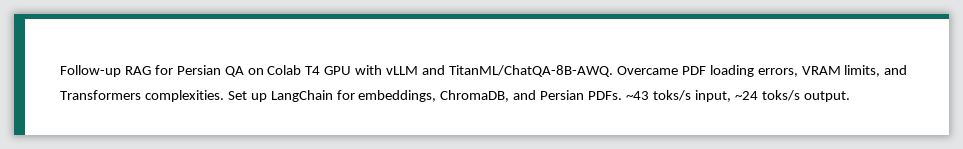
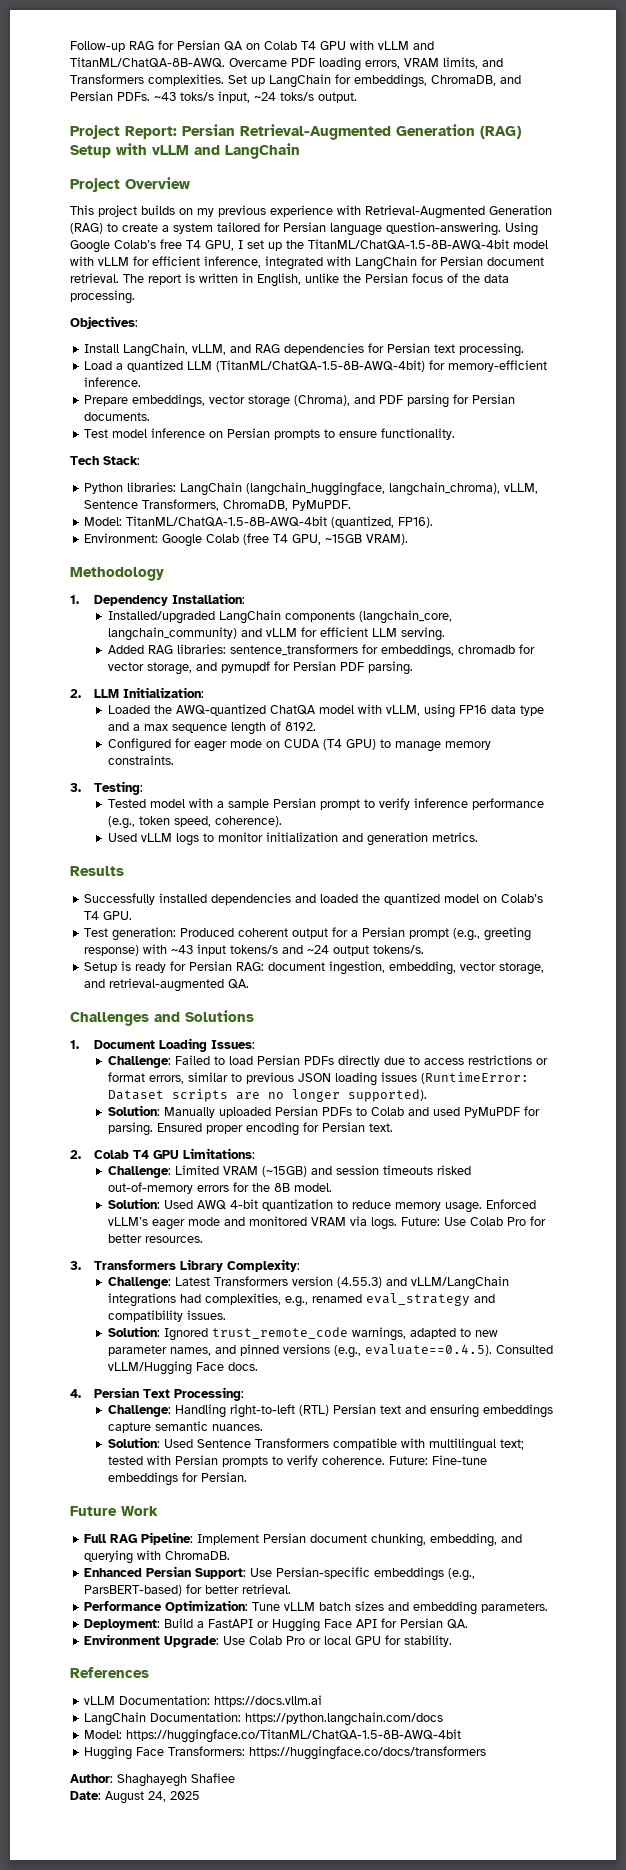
+ Project Report: Persian Retrieval-Augmented Generation (RAG) Setup with vLLM and LangChain
+ Project Overview
+ This project builds on my previous experience with Retrieval-Augmented Generation (RAG) to create a system tailored for Persian language question-answering. Using Google Colab’s free T4 GPU, I set up the TitanML/ChatQA-1.5-8B-AWQ-4bit model with vLLM for efficient inference, integrated with LangChain for Persian document retrieval. The report is written in English, unlike the Persian focus of the data processing.
+ Objectives:
+ Install LangChain, vLLM, and RAG dependencies for Persian text processing.
+ Load a quantized LLM (TitanML/ChatQA-1.5-8B-AWQ-4bit) for memory-efficient inference.
+ Prepare embeddings, vector storage (Chroma), and PDF parsing for Persian documents.
+ Test model inference on Persian prompts to ensure functionality.
+ Tech Stack:
+ Python libraries: LangChain (langchain_huggingface, langchain_chroma), vLLM, Sentence Transformers, ChromaDB, PyMuPDF.
+ Model: TitanML/ChatQA-1.5-8B-AWQ-4bit (quantized, FP16).
+ Environment: Google Colab (free T4 GPU, ~15GB VRAM).
+ Methodology
+ 1. Dependency Installation:
+ Installed/upgraded LangChain components (langchain_core, langchain_community) and vLLM for efficient LLM serving.
+ Added RAG libraries: sentence_transformers for embeddings, chromadb for vector storage, and pymupdf for Persian PDF parsing.
+ 2. LLM Initialization:
+ Loaded the AWQ-quantized ChatQA model with vLLM, using FP16 data type and a max sequence length of 8192.
+ Configured for eager mode on CUDA (T4 GPU) to manage memory constraints.
+ 3. Testing:
+ Tested model with a sample Persian prompt to verify inference performance (e.g., token speed, coherence).
+ Used vLLM logs to monitor initialization and generation metrics.
+ Results
+ Successfully installed dependencies and loaded the quantized model on Colab’s T4 GPU.
+ Test generation: Produced coherent output for a Persian prompt (e.g., greeting response) with ~43 input tokens/s and ~24 output tokens/s.
+ Setup is ready for Persian RAG: document ingestion, embedding, vector storage, and retrieval-augmented QA.
+ Challenges and Solutions
+ 1. Document Loading Issues:
+ Challenge: Failed to load Persian PDFs directly due to access restrictions or format errors, similar to previous JSON loading issues (RuntimeError: Dataset scripts are no longer supported).
+ Solution: Manually uploaded Persian PDFs to Colab and used PyMuPDF for parsing. Ensured proper encoding for Persian text.
+ 2. Colab T4 GPU Limitations:
+ Challenge: Limited VRAM (~15GB) and session timeouts risked out-of-memory errors for the 8B model.
+ Solution: Used AWQ 4-bit quantization to reduce memory usage. Enforced vLLM’s eager mode and monitored VRAM via logs. Future: Use Colab Pro for better resources.
+ 3. Transformers Library Complexity:
+ Challenge: Latest Transformers version (4.55.3) and vLLM/LangChain integrations had complexities, e.g., renamed eval_strategy and compatibility issues.
+ Solution: Ignored trust_remote_code warnings, adapted to new parameter names, and pinned versions (e.g., evaluate==0.4.5). Consulted vLLM/Hugging Face docs.
+ 4. Persian Text Processing:
+ Challenge: Handling right-to-left (RTL) Persian text and ensuring embeddings capture semantic nuances.
+ Solution: Used Sentence Transformers compatible with multilingual text; tested with Persian prompts to verify coherence. Future: Fine-tune embeddings for Persian.
+ Future Work
+ Full RAG Pipeline: Implement Persian document chunking, embedding, and querying with ChromaDB.
+ Enhanced Persian Support: Use Persian-specific embeddings (e.g., ParsBERT-based) for better retrieval.
+ Performance Optimization: Tune vLLM batch sizes and embedding parameters.
+ Deployment: Build a FastAPI or Hugging Face API for Persian QA.
+ Environment Upgrade: Use Colab Pro or local GPU for stability.
+ References
+ vLLM Documentation: https://docs.vllm.ai
+ LangChain Documentation: https://python.langchain.com/docs
+ Model: https://huggingface.co/TitanML/ChatQA-1.5-8B-AWQ-4bit
+ Hugging Face Transformers: https://huggingface.co/docs/transformers
+ Author: Shaghayegh Shafiee
+ Date: August 24, 2025

